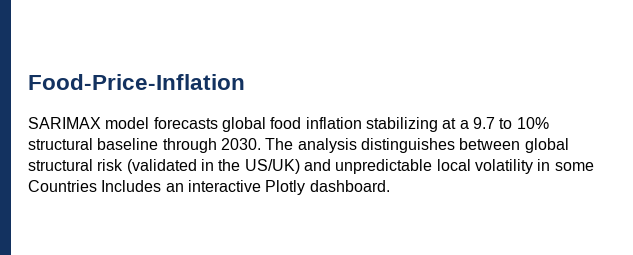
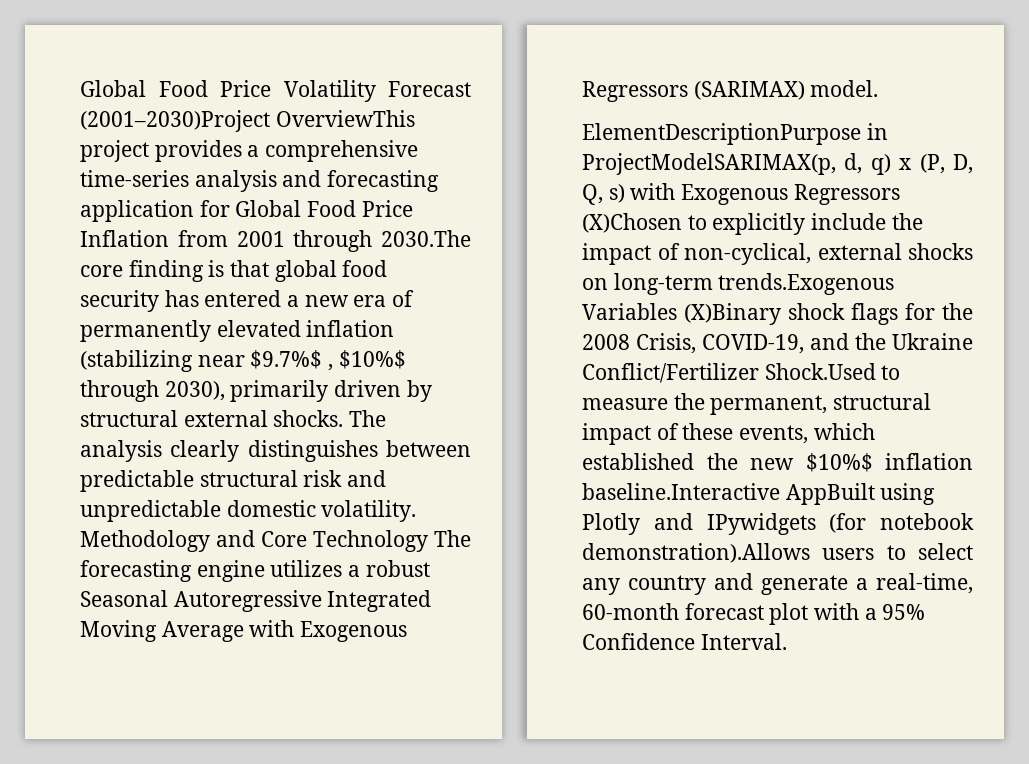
- Food-Price-Inflation
- SARIMAX model forecasts global food inflation stabilizing at a 9.7 to 10% structural baseline through 2030.
+ Global Food Price Volatility Forecast (2001–2030)Project OverviewThis project provides a comprehensive time-series analysis and forecasting application for Global Food Price Inflation from 2001 through 2030.The core finding is that global food security has entered a new era of permanently elevated inflation (stabilizing near $9.7%$ , $10%$ through 2030), primarily driven by structural external shocks.
- The analysis distinguishes between global structural risk (validated in the US/UK) and unpredictable local volatility in some Countries Includes an interactive Plotly dashboard.
+ The analysis clearly distinguishes between predictable structural risk and unpredictable domestic volatility. Methodology and Core Technology The forecasting engine utilizes a robust Seasonal Autoregressive Integrated Moving Average with Exogenous Regressors (SARIMAX) model.
+ ElementDescriptionPurpose in ProjectModelSARIMAX(p, d, q) x (P, D, Q, s) with Exogenous Regressors (X)Chosen to explicitly include the impact of non-cyclical, external shocks on long-term trends.Exogenous Variables (X)Binary shock flags for the 2008 Crisis, COVID-19, and the Ukraine Conflict/Fertilizer Shock.Used to measure the permanent, structural impact of these events, which established the new $10%$ inflation baseline.Interactive AppBuilt using Plotly and IPywidgets (for notebook demonstration).Allows users to select any country and generate a real-time, 60-month forecast plot with a 95% Confidence Interval.

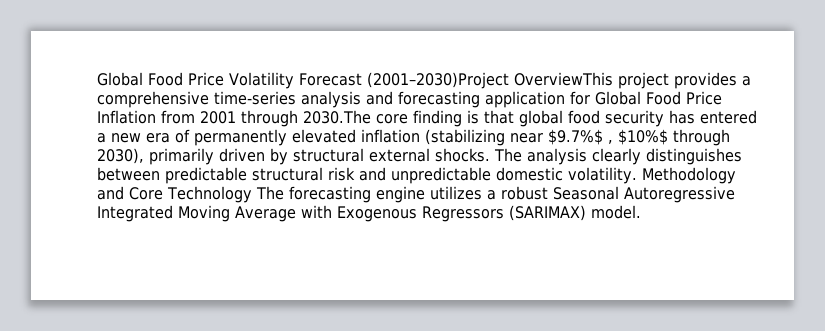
- ElementDescriptionPurpose in ProjectModelSARIMAX(p, d, q) x (P, D, Q, s) with Exogenous Regressors (X)Chosen to explicitly include the impact of non-cyclical, external shocks on long-term trends.Exogenous Variables (X)Binary shock flags for the 2008 Crisis, COVID-19, and the Ukraine Conflict/Fertilizer Shock.Used to measure the permanent, structural impact of these events, which established the new $10%$ inflation baseline.Interactive AppBuilt using Plotly and IPywidgets (for notebook demonstration).Allows users to select any country and generate a real-time, 60-month forecast plot with a 95% Confidence Interval.

